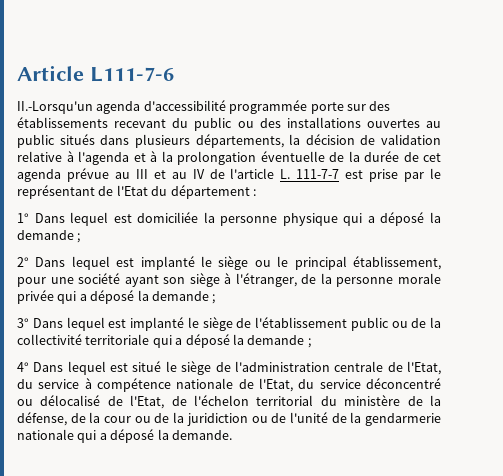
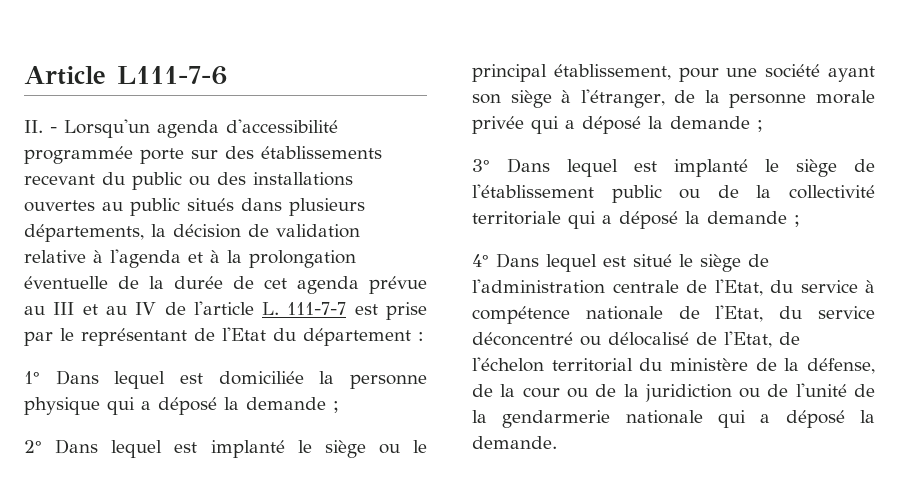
- II.-Lorsqu'un agenda d'accessibilité programmée porte sur des établissements recevant du public ou des installations ouvertes au public situés dans plusieurs départements, la décision de validation relative à l'agenda et à la prolongation éventuelle de la durée de cet agenda prévue au III et au IV de l'article L. 111-7-7 est prise par le représentant de l'Etat du département :
+ II. - Lorsqu'un agenda d'accessibilité programmée porte sur des établissements recevant du public ou des installations ouvertes au public situés dans plusieurs départements, la décision de validation relative à l'agenda et à la prolongation éventuelle de la durée de cet agenda prévue au III et au IV de l'article L. 111-7-7 est prise par le représentant de l'Etat du département :

